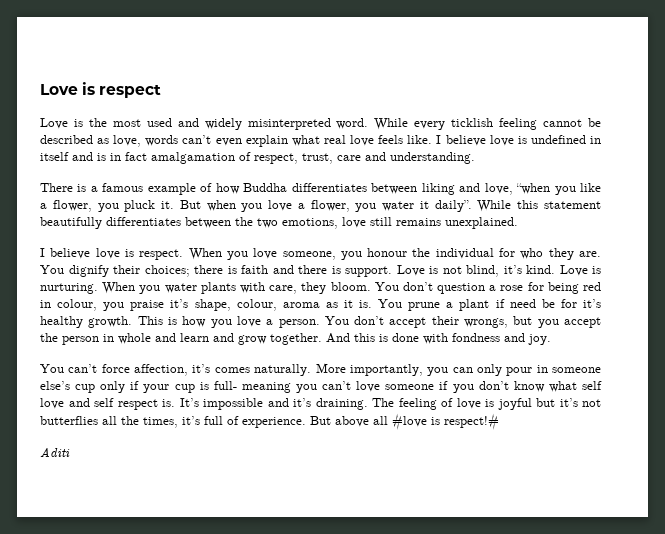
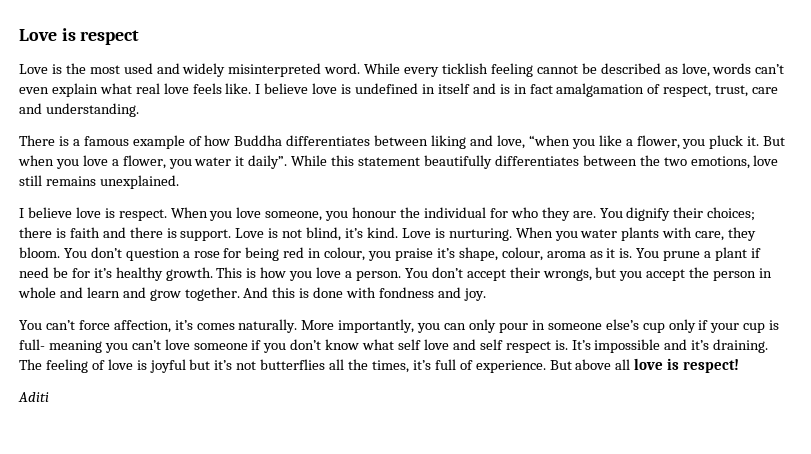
- But above all #love is respect!#
+ But above all love is respect!

